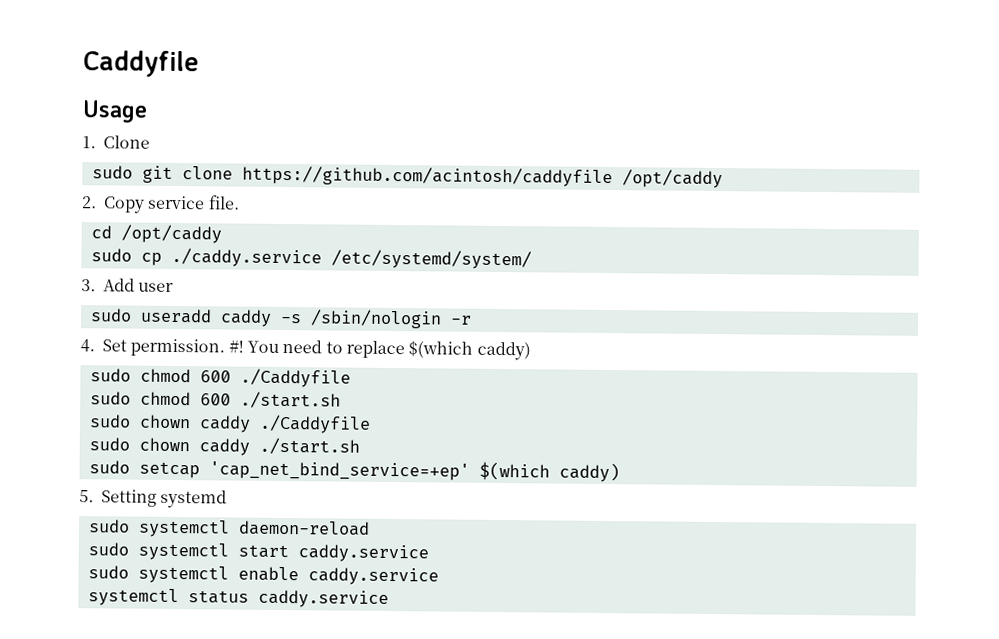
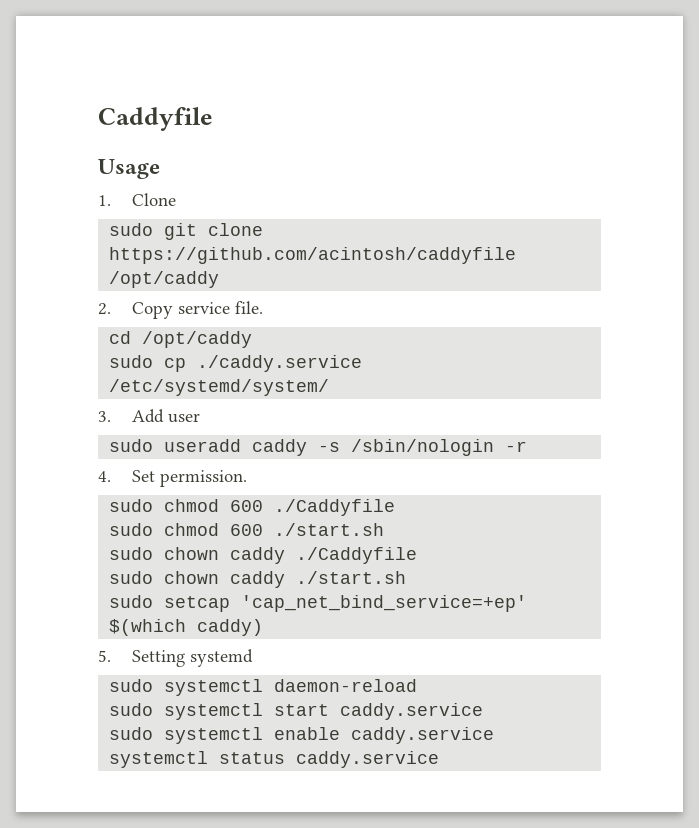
- #! You need to replace $(which caddy)

